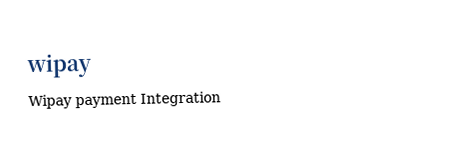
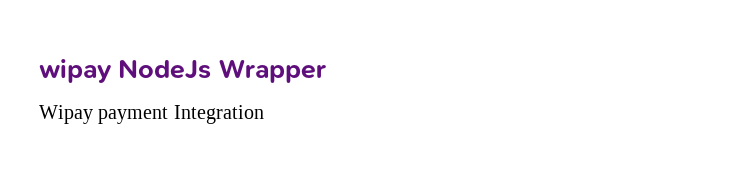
- wipay
+ wipay NodeJs Wrapper

